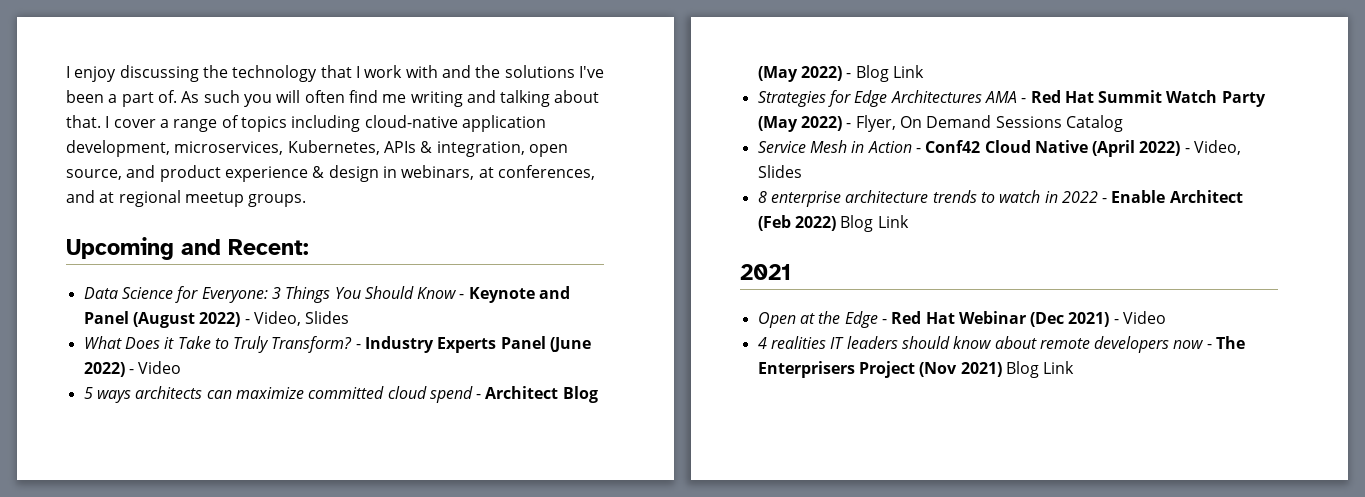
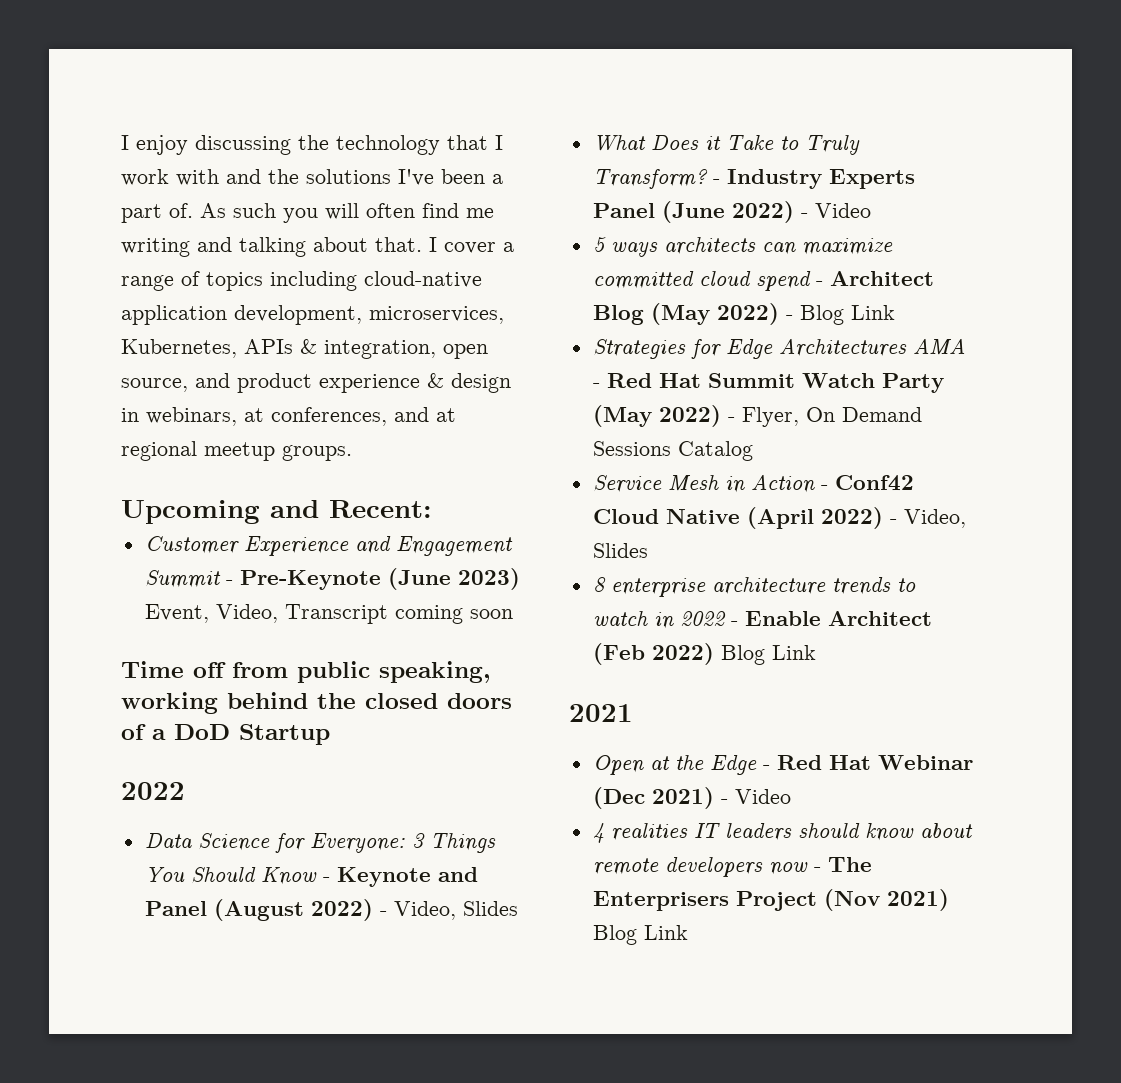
+ Customer Experience and Engagement Summit - Pre-Keynote (June 2023) Event, Video, Transcript coming soon
+ Time off from public speaking, working behind the closed doors of a DoD Startup
+ 2022

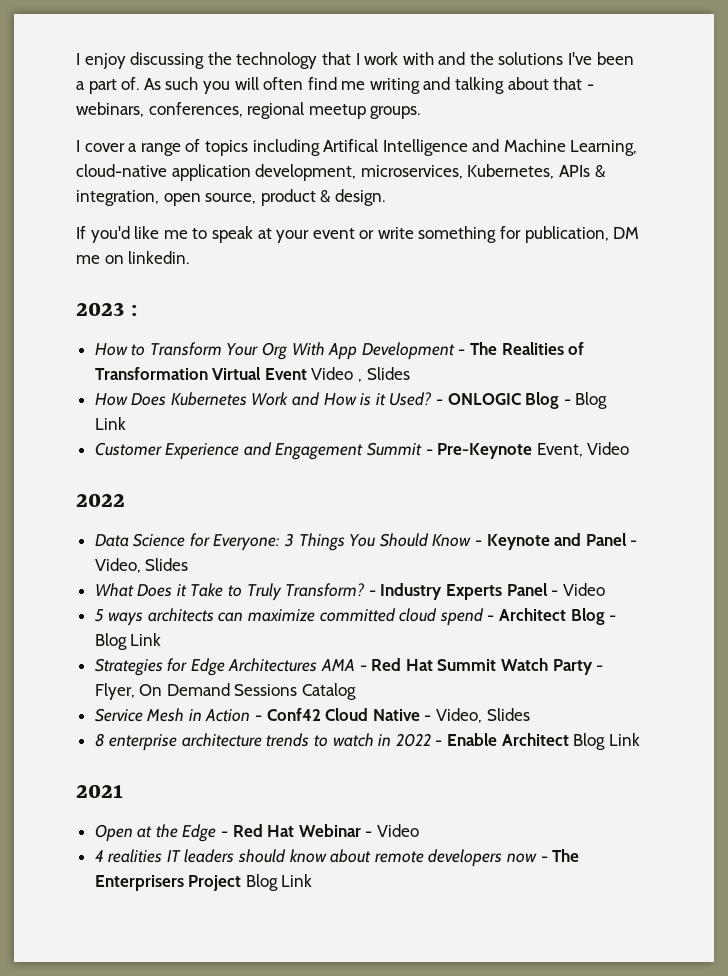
- As such you will often find me writing and talking about that. I cover a range of topics including cloud-native application development, microservices, Kubernetes, APIs & integration, open source, and product experience & design in webinars, at conferences, and at regional meetup groups.
- Upcoming and Recent:
+ As such you will often find me writing and talking about that - webinars, conferences, regional meetup groups.
+ I cover a range of topics including Artifical Intelligence and Machine Learning, cloud-native application development, microservices, Kubernetes, APIs & integration, open source, product & design.
+ If you'd like me to speak at your event or write something for publication, DM me on linkedin.
+ 2023 :
+ How to Transform Your Org With App Development - The Realities of Transformation Virtual Event Video , Slides
+ How Does Kubernetes Work and How is it Used? - ONLOGIC Blog - Blog Link
- Customer Experience and Engagement Summit - Pre-Keynote (June 2023) Event, Video, Transcript coming soon
- Time off from public speaking, working behind the closed doors of a DoD Startup
+ Customer Experience and Engagement Summit - Pre-Keynote Event, Video
- Data Science for Everyone: 3 Things You Should Know - Keynote and Panel (August 2022) - Video, Slides
+ Data Science for Everyone: 3 Things You Should Know - Keynote and Panel - Video, Slides
- - Industry Experts Panel (June 2022) - Video
+ - Industry Experts Panel - Video
- 5 ways architects can maximize committed cloud spend - Architect Blog (May 2022) - Blog Link
+ 5 ways architects can maximize committed cloud spend - Architect Blog - Blog Link
- Strategies for Edge Architectures AMA - Red Hat Summit Watch Party (May 2022) - Flyer, On Demand Sessions Catalog
+ Strategies for Edge Architectures AMA - Red Hat Summit Watch Party - Flyer, On Demand Sessions Catalog
- Service Mesh in Action - Conf42 Cloud Native (April 2022) - Video, Slides
+ Service Mesh in Action - Conf42 Cloud Native - Video, Slides
- 8 enterprise architecture trends to watch in 2022 - Enable Architect (Feb 2022) Blog Link
+ 8 enterprise architecture trends to watch in 2022 - Enable Architect Blog Link
- Open at the Edge - Red Hat Webinar (Dec 2021) - Video
+ Open at the Edge - Red Hat Webinar - Video
- 4 realities IT leaders should know about remote developers now - The Enterprisers Project (Nov 2021) Blog Link
+ 4 realities IT leaders should know about remote developers now - The Enterprisers Project Blog Link

